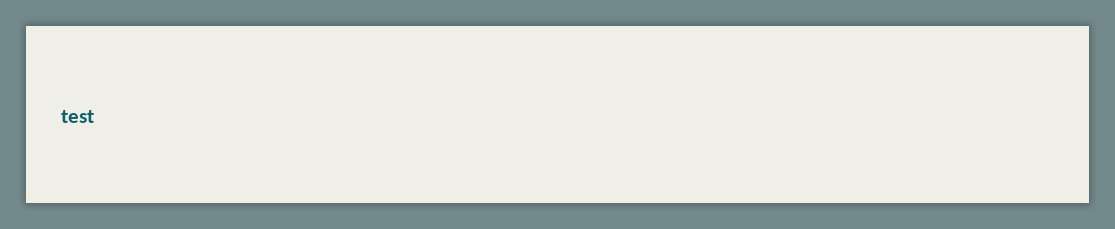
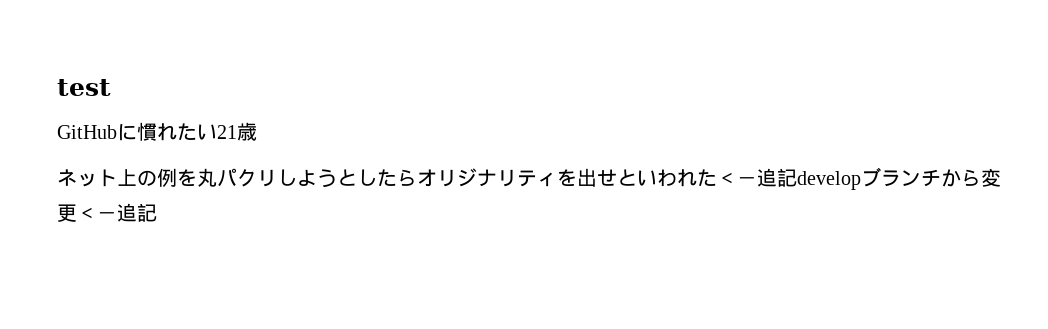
+ GitHubに慣れたい21歳
+ ネット上の例を丸パクリしようとしたらオリジナリティを出せといわれた＜－追記developブランチから変更＜－追記

